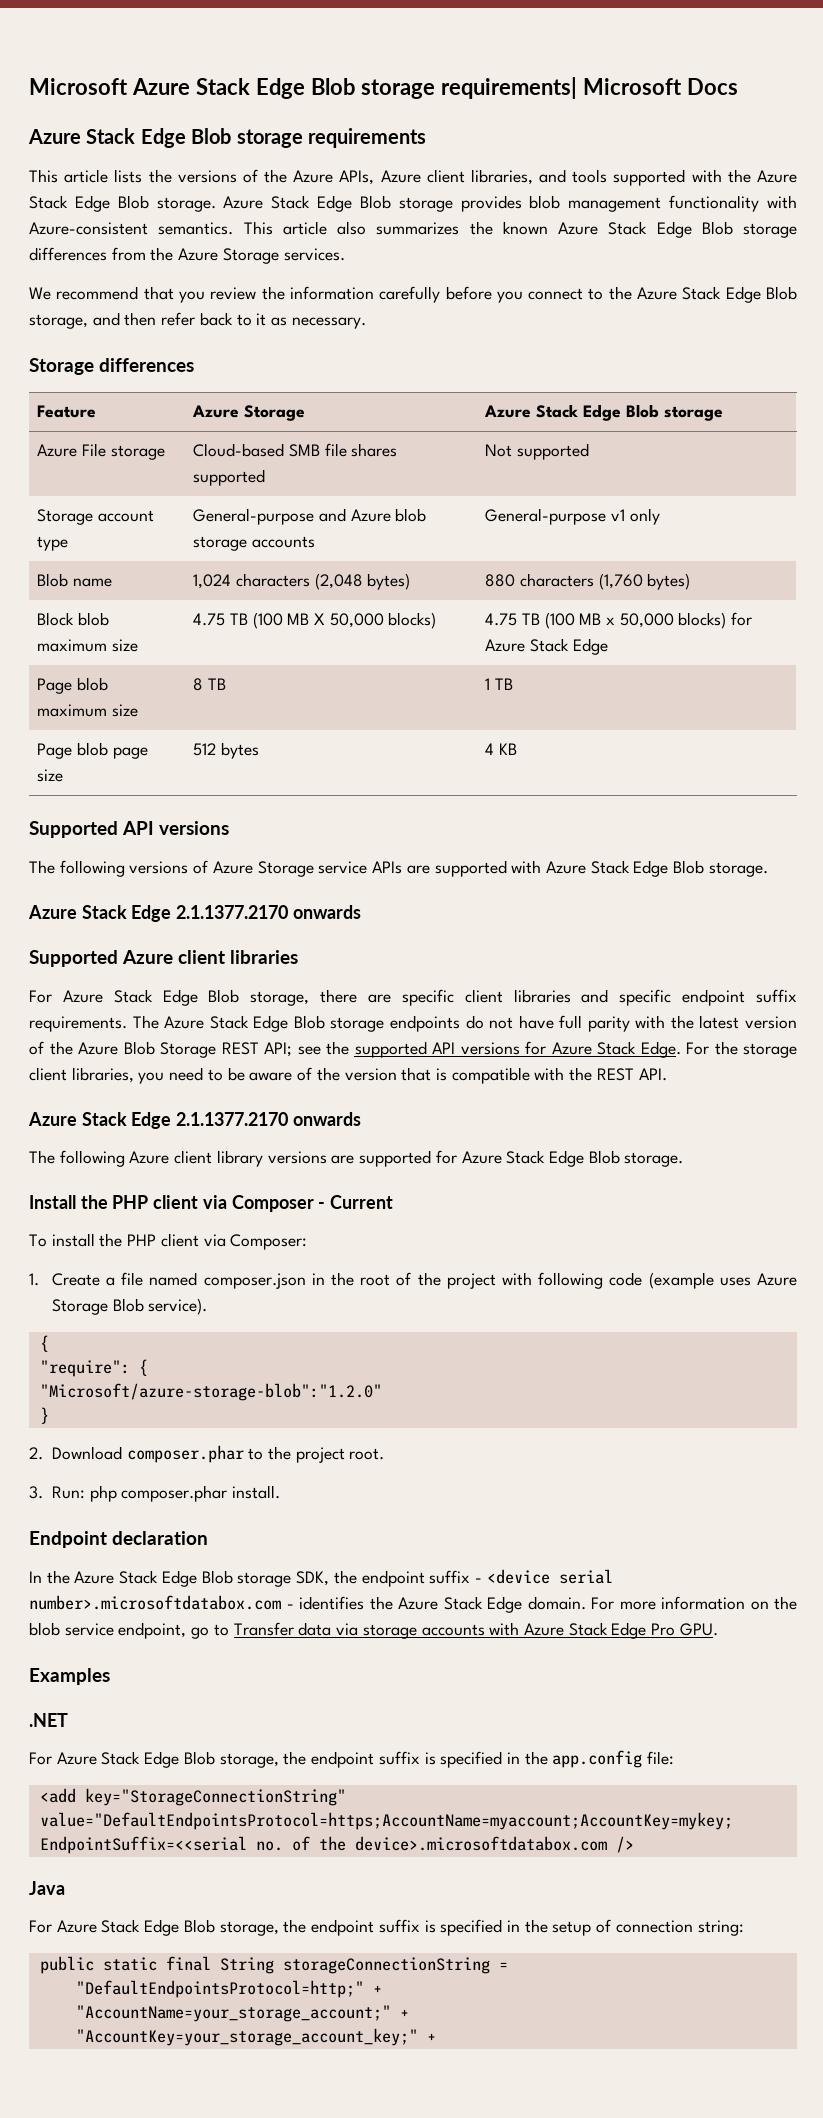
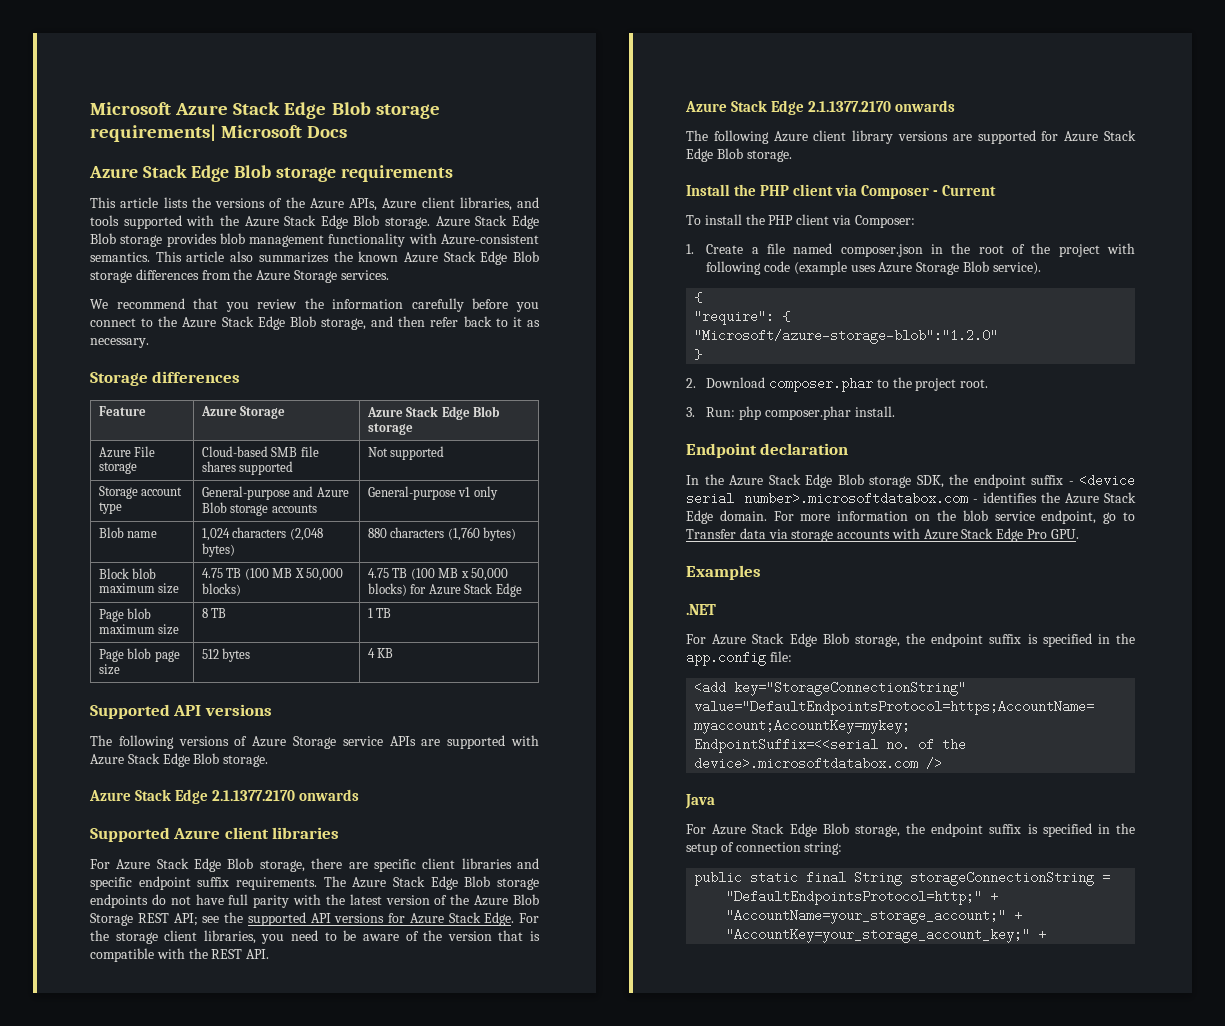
- Storage account type | General-purpose and Azure blob storage accounts | General-purpose v1 only
+ Storage account type | General-purpose and Azure Blob storage accounts | General-purpose v1 only

